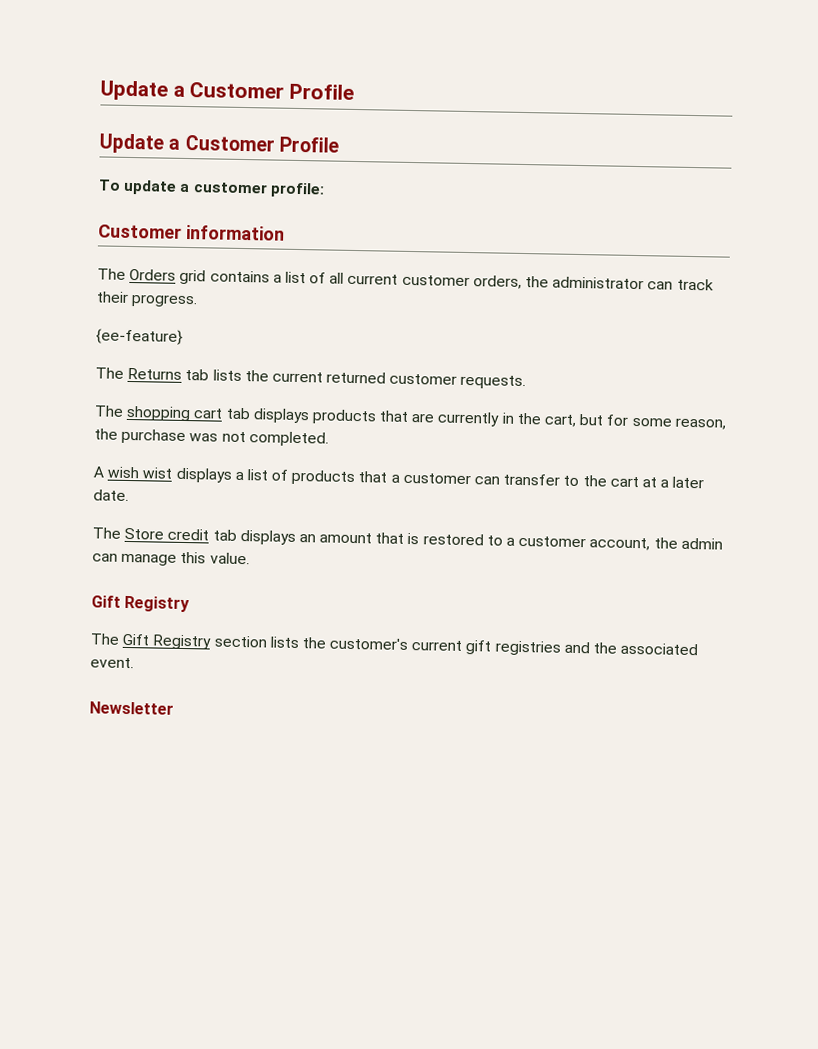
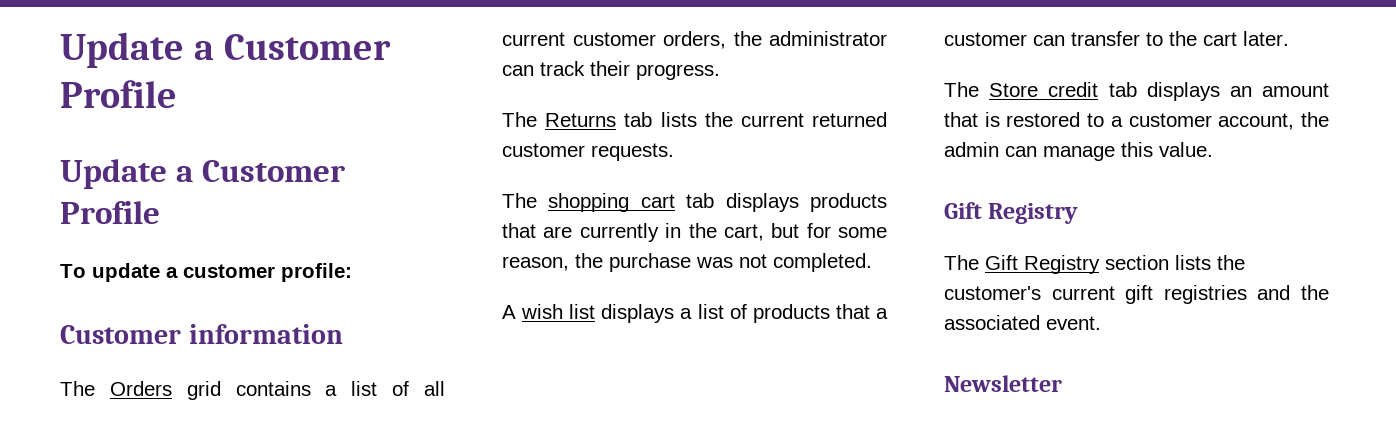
- {ee-feature}
- A wish wist displays a list of products that a customer can transfer to the cart at a later date.
+ A wish list displays a list of products that a customer can transfer to the cart later.

